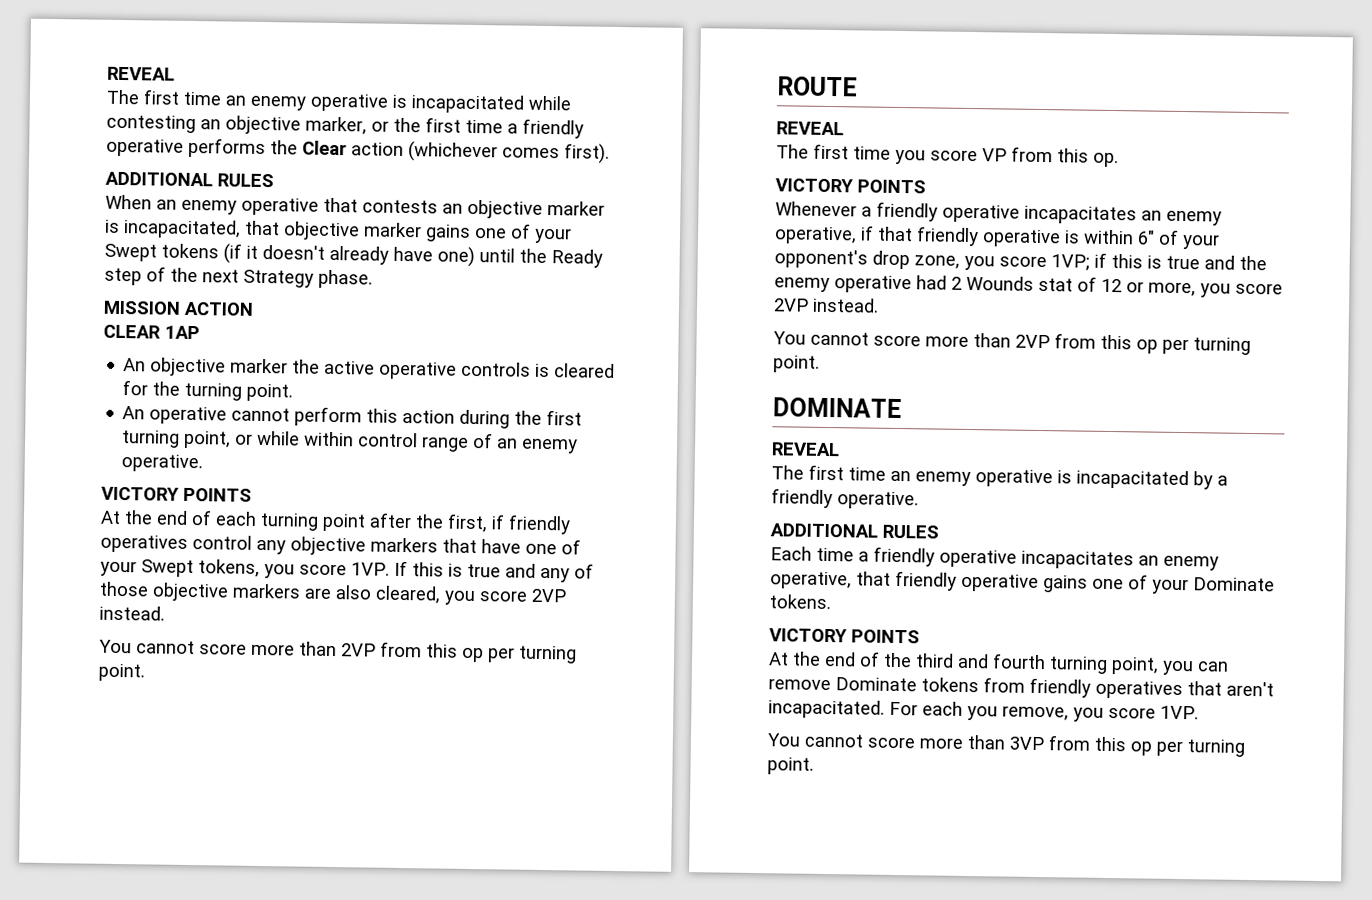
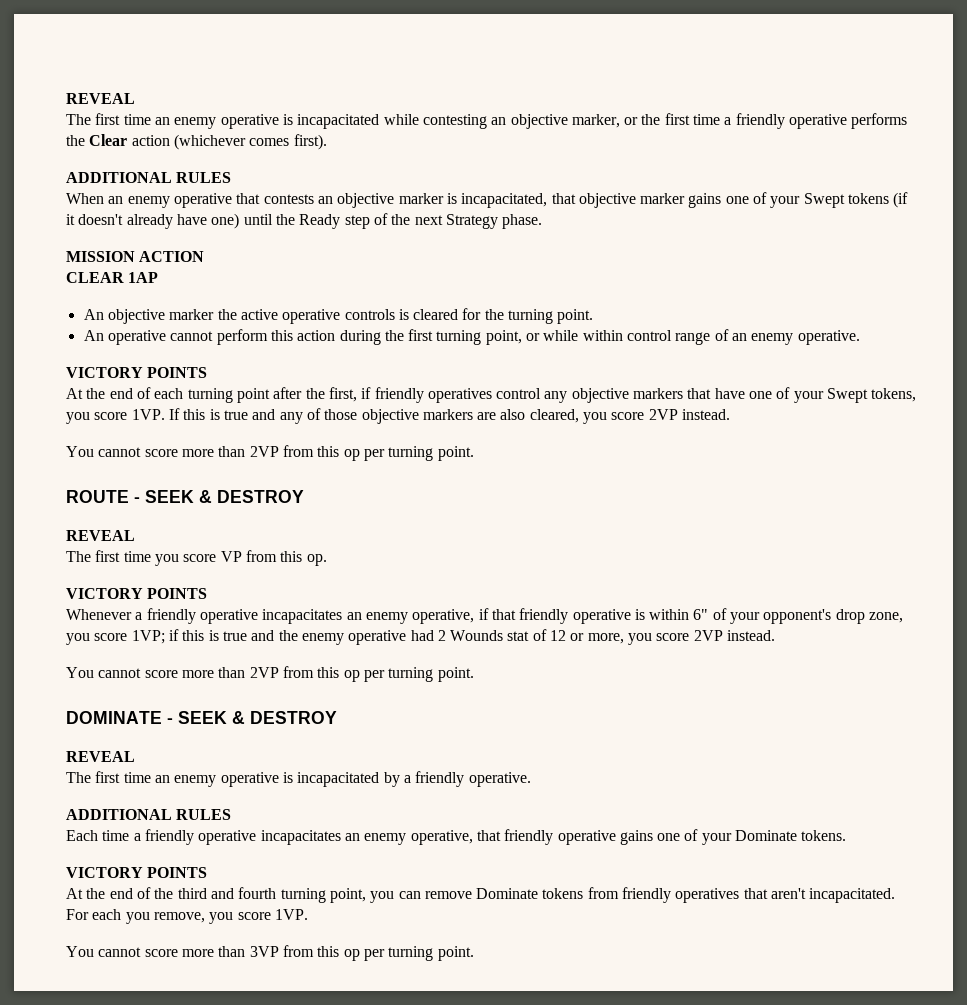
- ROUTE
+ ROUTE - SEEK & DESTROY
- DOMINATE
+ DOMINATE - SEEK & DESTROY

